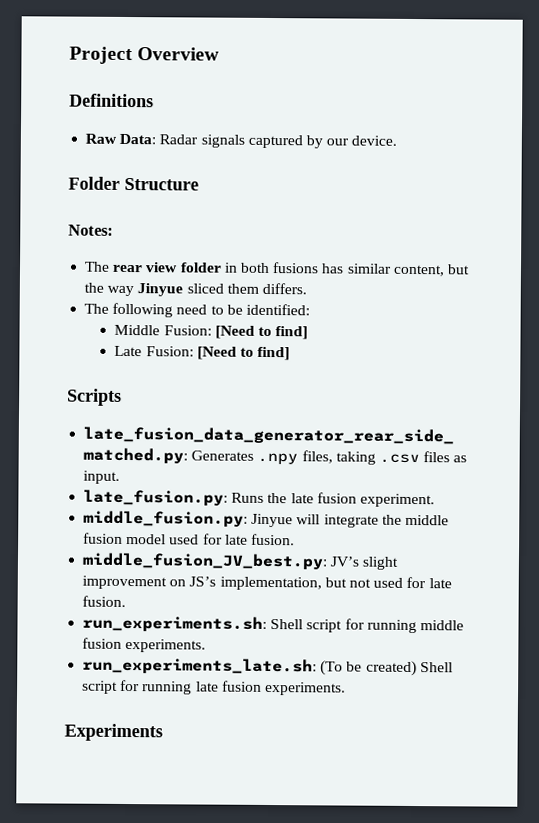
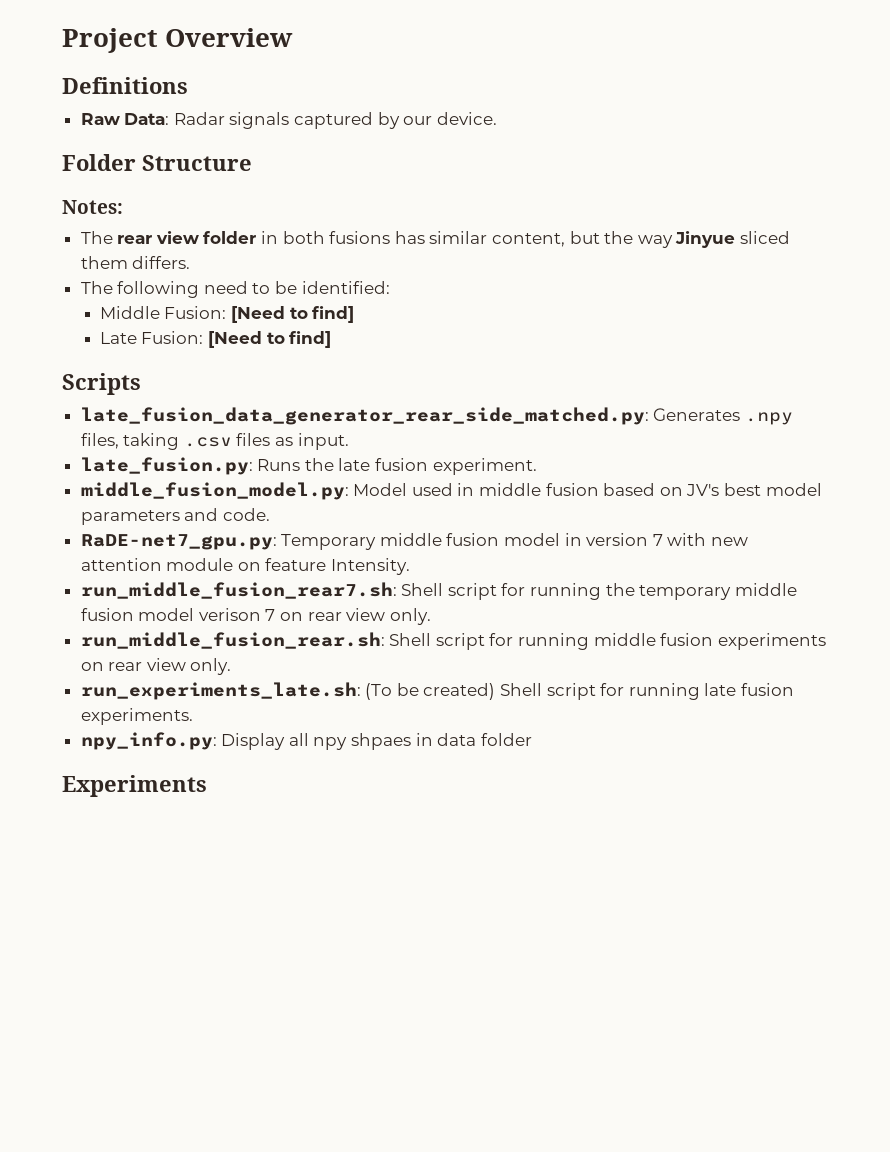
- middle_fusion.py: Jinyue will integrate the middle fusion model used for late fusion.
- middle_fusion_JV_best.py: JV’s slight improvement on JS’s implementation, but not used for late fusion.
- run_experiments.sh: Shell script for running middle fusion experiments.
+ middle_fusion_model.py: Model used in middle fusion based on JV's best model parameters and code.
+ RaDE-net7_gpu.py: Temporary middle fusion model in version 7 with new attention module on feature Intensity.
+ run_middle_fusion_rear7.sh: Shell script for running the temporary middle fusion model verison 7 on rear view only.
+ run_middle_fusion_rear.sh: Shell script for running middle fusion experiments on rear view only.
+ npy_info.py: Display all npy shpaes in data folder

